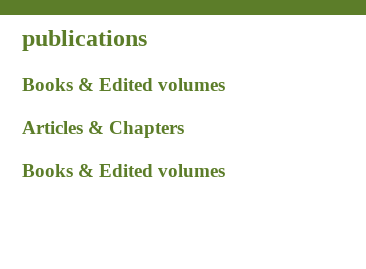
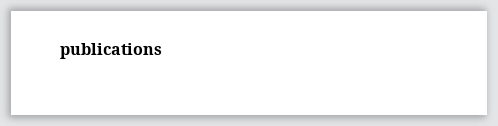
  publications
- Books & Edited volumes
- Articles & Chapters
- Books & Edited volumes

